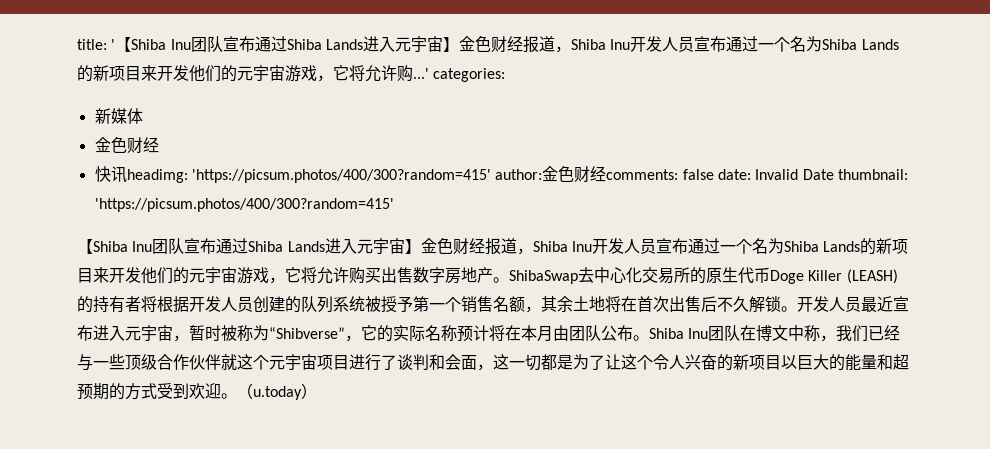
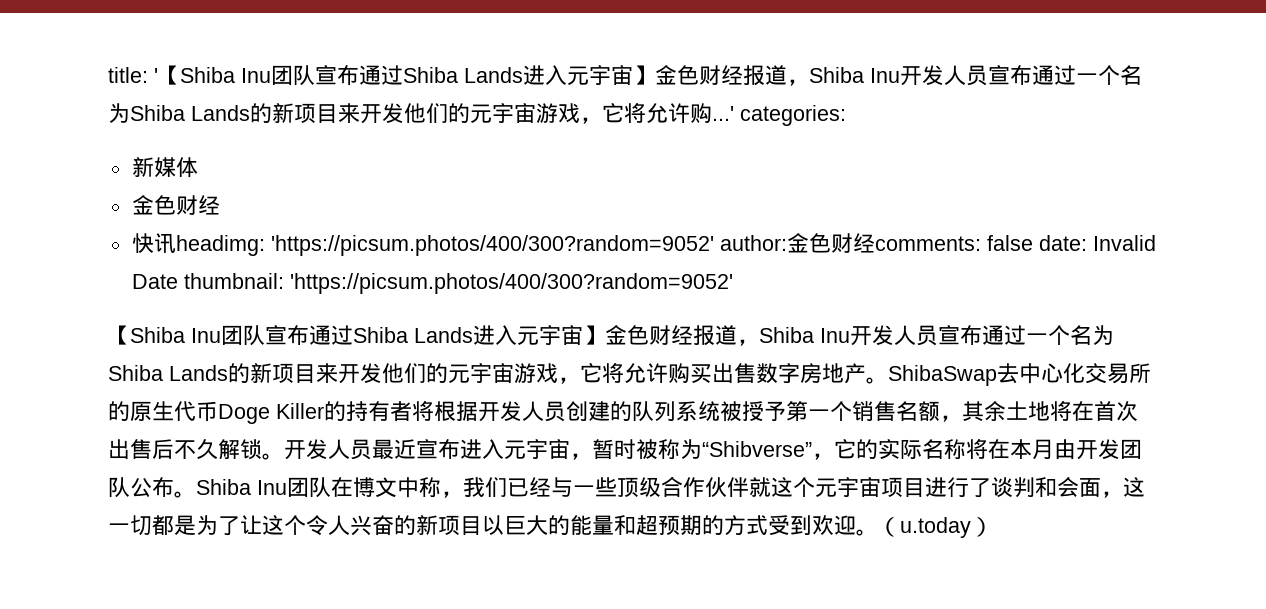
- 快讯headimg: 'https://picsum.photos/400/300?random=415' author:金色财经comments: false date: Invalid Date thumbnail: 'https://picsum.photos/400/300?random=415'
+ 快讯headimg: 'https://picsum.photos/400/300?random=9052' author:金色财经comments: false date: Invalid Date thumbnail: 'https://picsum.photos/400/300?random=9052'
- ShibaSwap去中心化交易所的原生代币Doge Killer (LEASH)的持有者将根据开发人员创建的队列系统被授予第一个销售名额，其余土地将在首次出售后不久解锁。
+ ShibaSwap去中心化交易所的原生代币Doge Killer的持有者将根据开发人员创建的队列系统被授予第一个销售名额，其余土地将在首次出售后不久解锁。
- 开发人员最近宣布进入元宇宙，暂时被称为“Shibverse”，它的实际名称预计将在本月由团队公布。
+ 开发人员最近宣布进入元宇宙，暂时被称为“Shibverse”，它的实际名称将在本月由开发团队公布。

